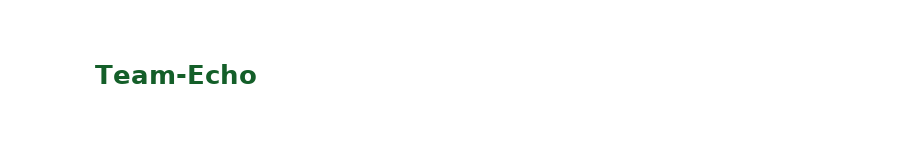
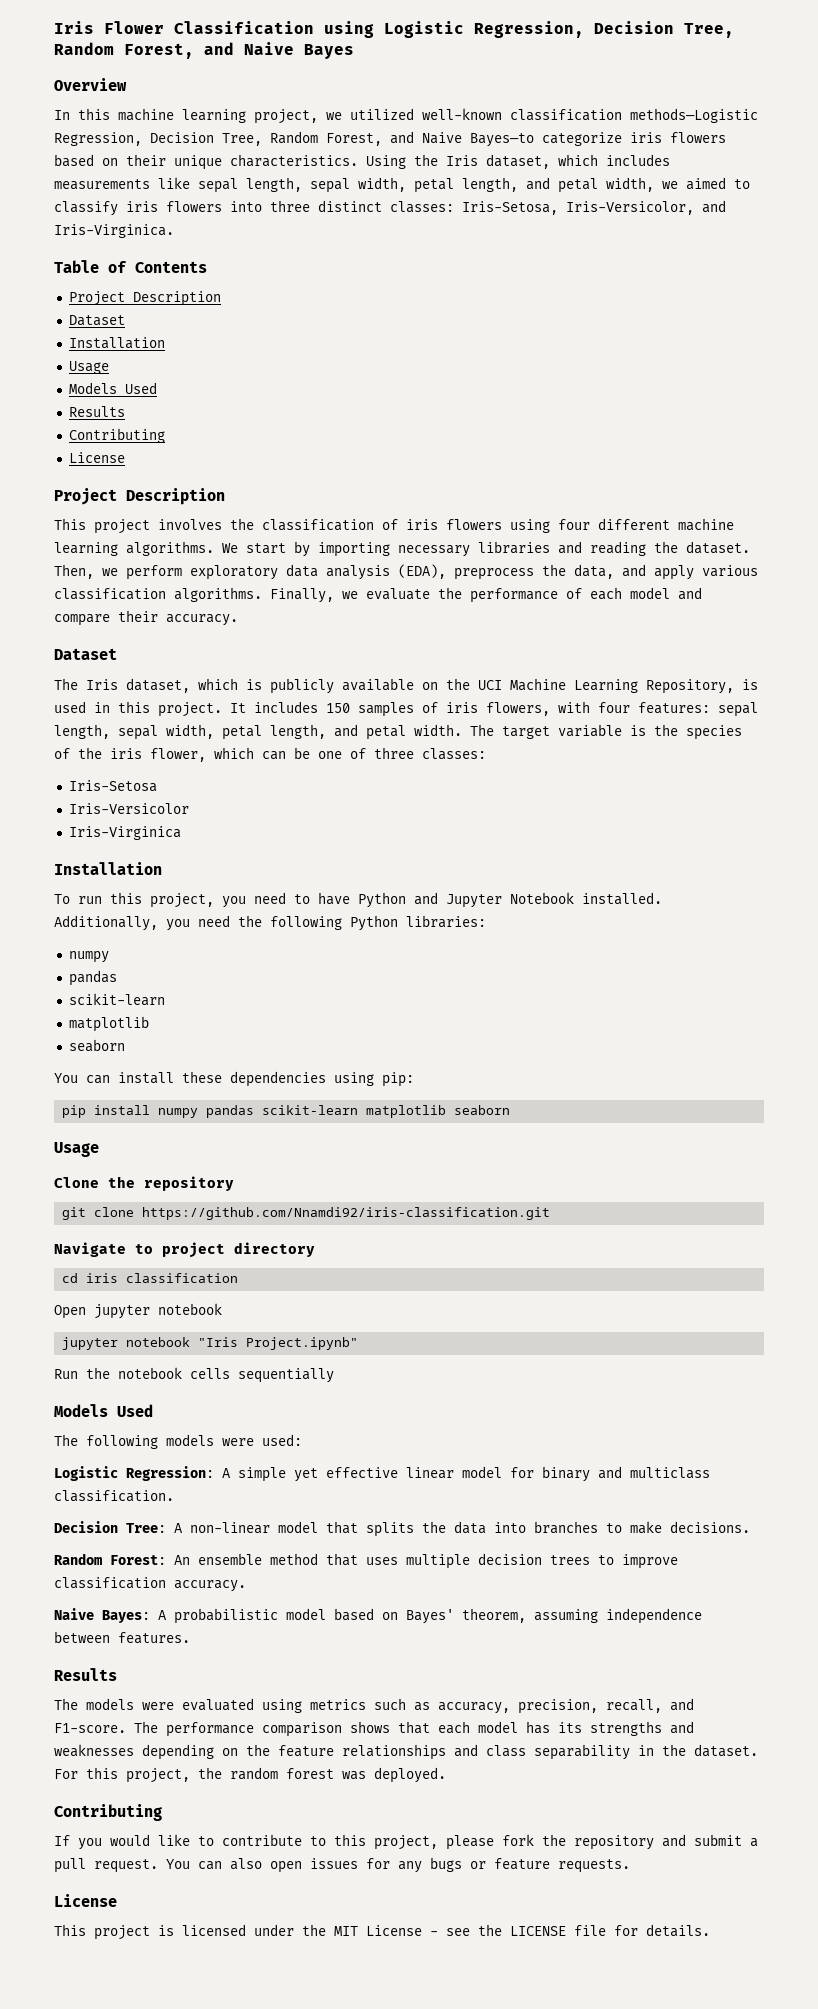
- Team-Echo
+ Iris Flower Classification using Logistic Regression, Decision Tree, Random Forest, and Naive Bayes
+ Overview
+ In this machine learning project, we utilized well-known classification methods—Logistic Regression, Decision Tree, Random Forest, and Naive Bayes—to categorize iris flowers based on their unique characteristics. Using the Iris dataset, which includes measurements like sepal length, sepal width, petal length, and petal width, we aimed to classify iris flowers into three distinct classes: Iris-Setosa, Iris-Versicolor, and Iris-Virginica.
+ Table of Contents
+ Project Description
+ Dataset
+ Installation
+ Usage
+ Models Used
+ Results
+ Contributing
+ License
+ Project Description
+ This project involves the classification of iris flowers using four different machine learning algorithms. We start by importing necessary libraries and reading the dataset. Then, we perform exploratory data analysis (EDA), preprocess the data, and apply various classification algorithms. Finally, we evaluate the performance of each model and compare their accuracy.
+ Dataset
+ The Iris dataset, which is publicly available on the UCI Machine Learning Repository, is used in this project. It includes 150 samples of iris flowers, with four features: sepal length, sepal width, petal length, and petal width. The target variable is the species of the iris flower, which can be one of three classes:
+ Iris-Setosa
+ Iris-Versicolor
+ Iris-Virginica
+ Installation
+ To run this project, you need to have Python and Jupyter Notebook installed. Additionally, you need the following Python libraries:
+ numpy
+ pandas
+ scikit-learn
+ matplotlib
+ seaborn
+ You can install these dependencies using pip:
+ pip install numpy pandas scikit-learn matplotlib seaborn
+ Usage
+ Clone the repository
+ git clone https://github.com/Nnamdi92/iris-classification.git
+ Navigate to project directory
+ cd iris classification
+ Open jupyter notebook
+ jupyter notebook "Iris Project.ipynb"
+ Run the notebook cells sequentially
+ Models Used
+ The following models were used:
+ Logistic Regression: A simple yet effective linear model for binary and multiclass classification.
+ Decision Tree: A non-linear model that splits the data into branches to make decisions.
+ Random Forest: An ensemble method that uses multiple decision trees to improve classification accuracy.
+ Naive Bayes: A probabilistic model based on Bayes' theorem, assuming independence between features.
+ Results
+ The models were evaluated using metrics such as accuracy, precision, recall, and F1-score. The performance comparison shows that each model has its strengths and weaknesses depending on the feature relationships and class separability in the dataset. For this project, the random forest was deployed.
+ Contributing
+ If you would like to contribute to this project, please fork the repository and submit a pull request. You can also open issues for any bugs or feature requests.
+ License
+ This project is licensed under the MIT License - see the LICENSE file for details.

